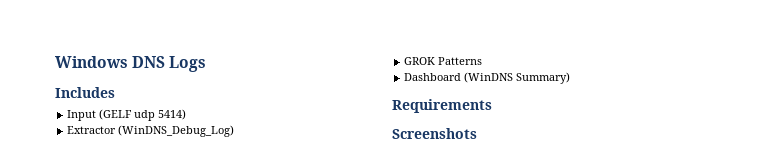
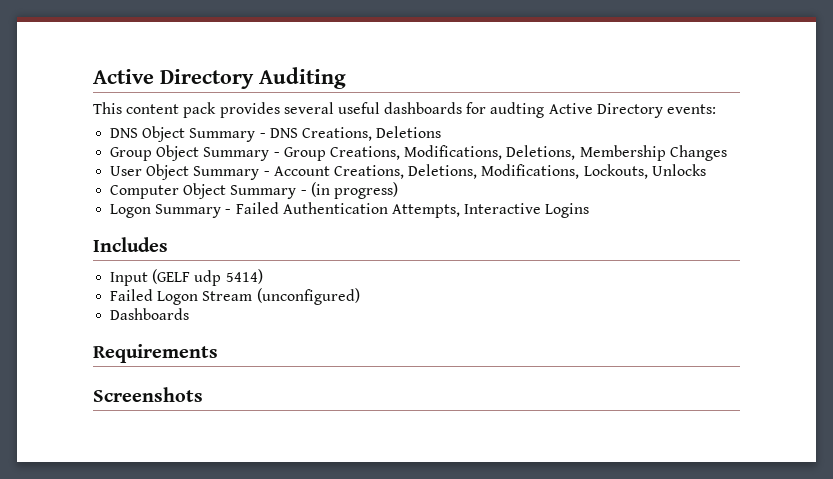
- Windows DNS Logs
+ Active Directory Auditing
+ This content pack provides several useful dashboards for audting Active Directory events:
+ DNS Object Summary - DNS Creations, Deletions
+ Group Object Summary - Group Creations, Modifications, Deletions, Membership Changes
+ User Object Summary - Account Creations, Deletions, Modifications, Lockouts, Unlocks
+ Computer Object Summary - (in progress)
+ Logon Summary - Failed Authentication Attempts, Interactive Logins
- Extractor (WinDNS_Debug_Log)
- GROK Patterns
- Dashboard (WinDNS Summary)
+ Failed Logon Stream (unconfigured)
+ Dashboards

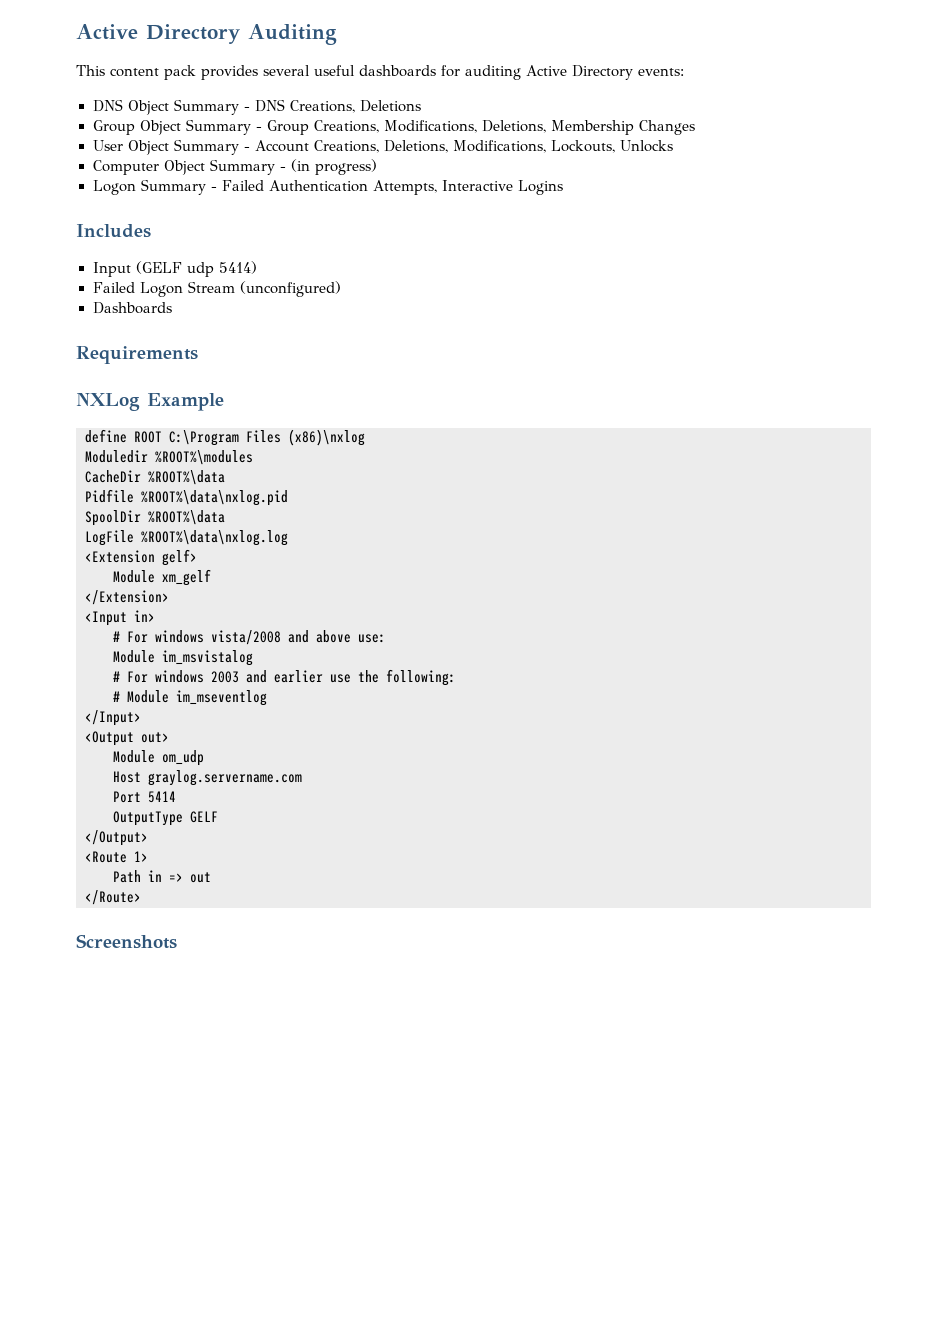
- This content pack provides several useful dashboards for audting Active Directory events:
+ This content pack provides several useful dashboards for auditing Active Directory events:
+ NXLog Example
+ define ROOT C:\Program Files (x86)\nxlog
+ Moduledir %ROOT%\modules
+ CacheDir %ROOT%\data
+ Pidfile %ROOT%\data\nxlog.pid
+ SpoolDir %ROOT%\data
+ LogFile %ROOT%\data\nxlog.log
+ <Extension gelf>
+ Module xm_gelf
+ </Extension>
+ <Input in>
+ # For windows vista/2008 and above use:
+ Module im_msvistalog
+ # For windows 2003 and earlier use the following:
+ # Module im_mseventlog
+ </Input>
+ <Output out>
+ Module om_udp
+ Host graylog.servername.com
+ Port 5414
+ OutputType GELF
+ </Output>
+ <Route 1>
+ Path in => out
+ </Route>

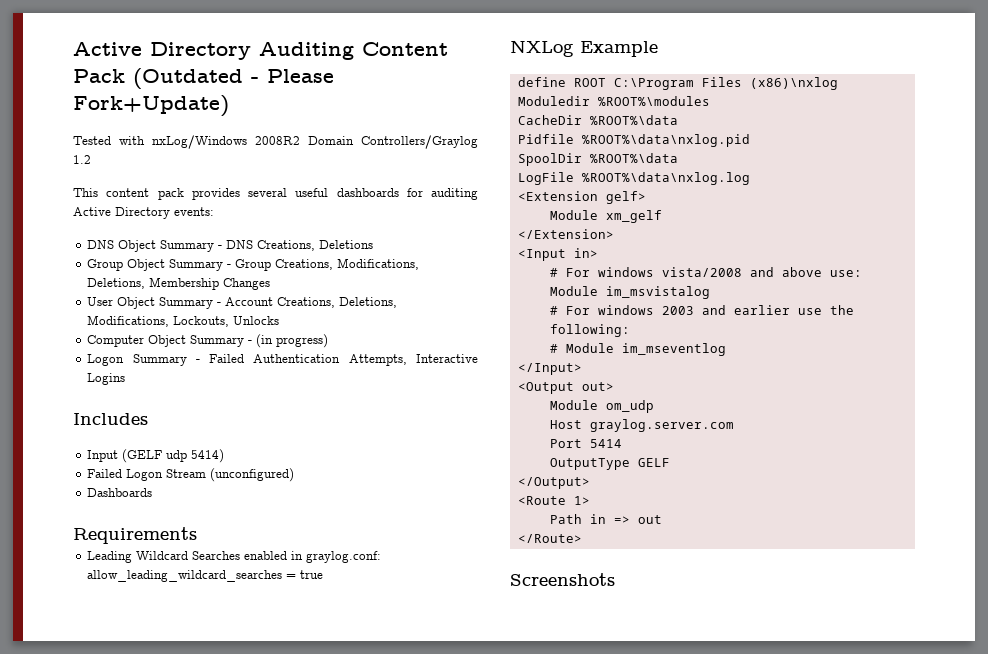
- Active Directory Auditing
+ Active Directory Auditing Content Pack (Outdated - Please Fork+Update)
+ Tested with nxLog/Windows 2008R2 Domain Controllers/Graylog 1.2
+ Leading Wildcard Searches enabled in graylog.conf: allow_leading_wildcard_searches = true
- Host graylog.servername.com
+ Host graylog.server.com

